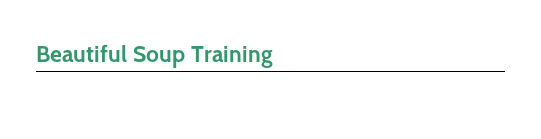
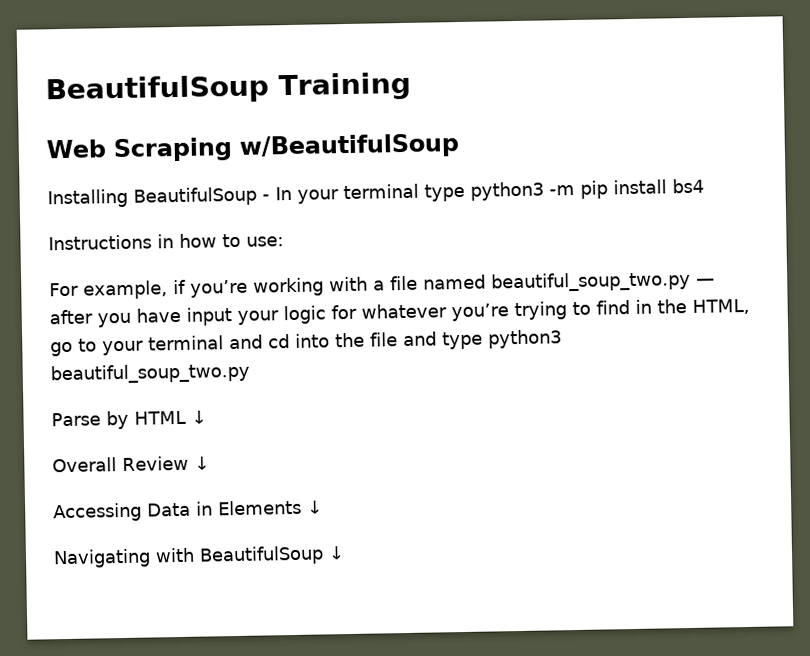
- Beautiful Soup Training
+ BeautifulSoup Training
+ Web Scraping w/BeautifulSoup
+ Installing BeautifulSoup - In your terminal type python3 -m pip install bs4
+ Instructions in how to use:
+ For example, if you’re working with a file named beautiful_soup_two.py — after you have input your logic for whatever you’re trying to find in the HTML, go to your terminal and cd into the file and type python3 beautiful_soup_two.py
+ Parse by HTML ↓
+ Overall Review ↓
+ Accessing Data in Elements ↓
+ Navigating with BeautifulSoup ↓

